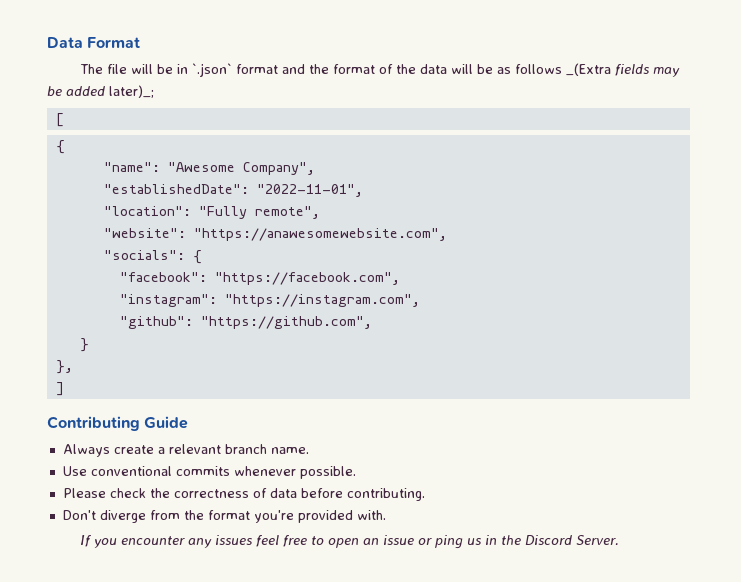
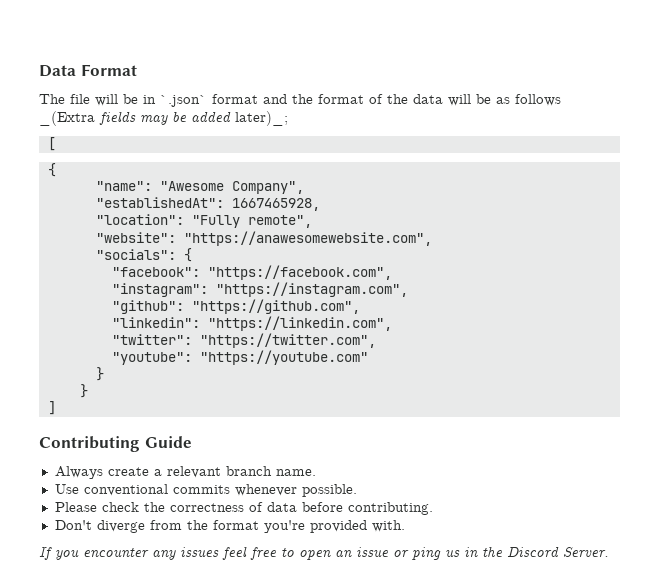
- "establishedDate": "2022-11-01",
+ "establishedAt": 1667465928,
+ "linkedin": "https://linkedin.com",
+ "twitter": "https://twitter.com",
+ "youtube": "https://youtube.com"
  }
- },
+ }

